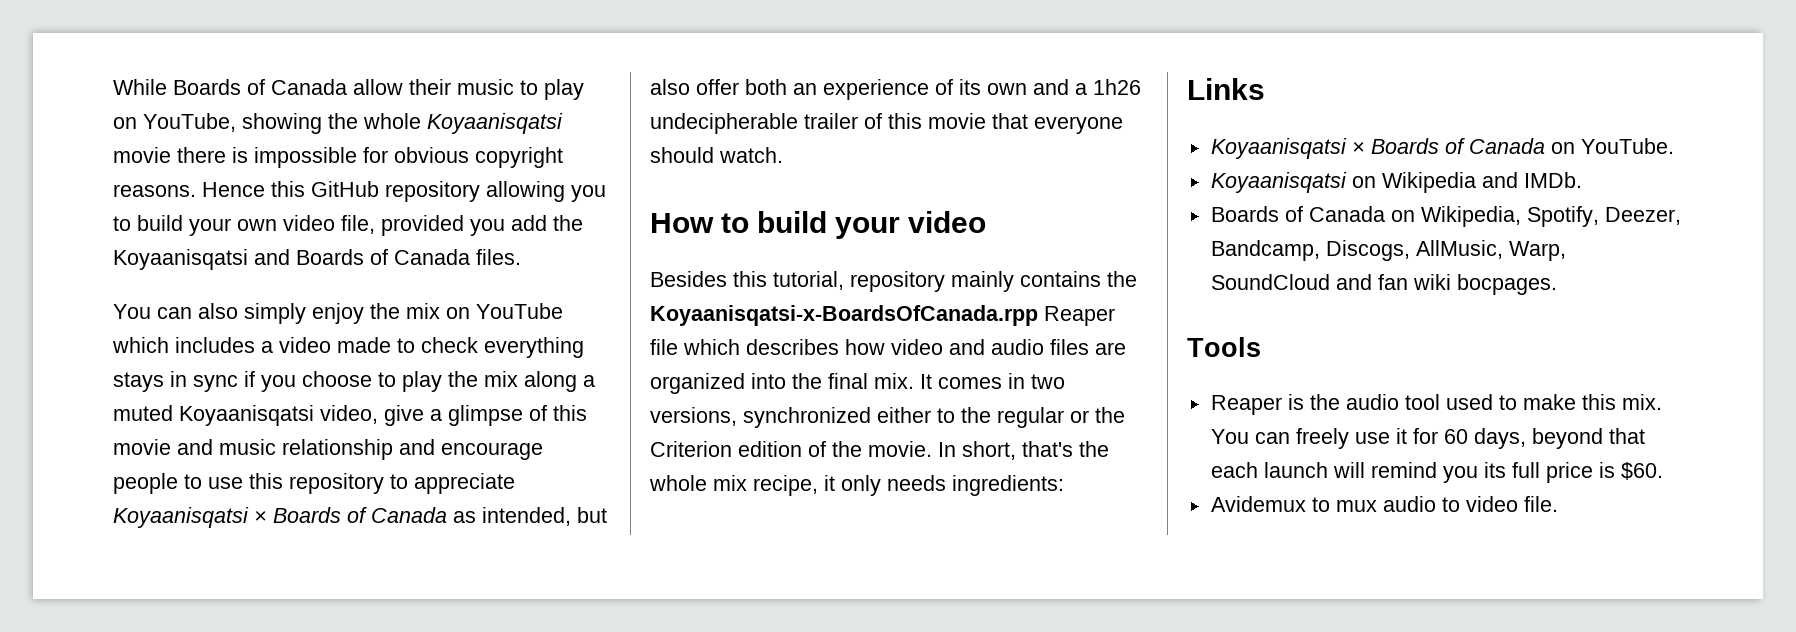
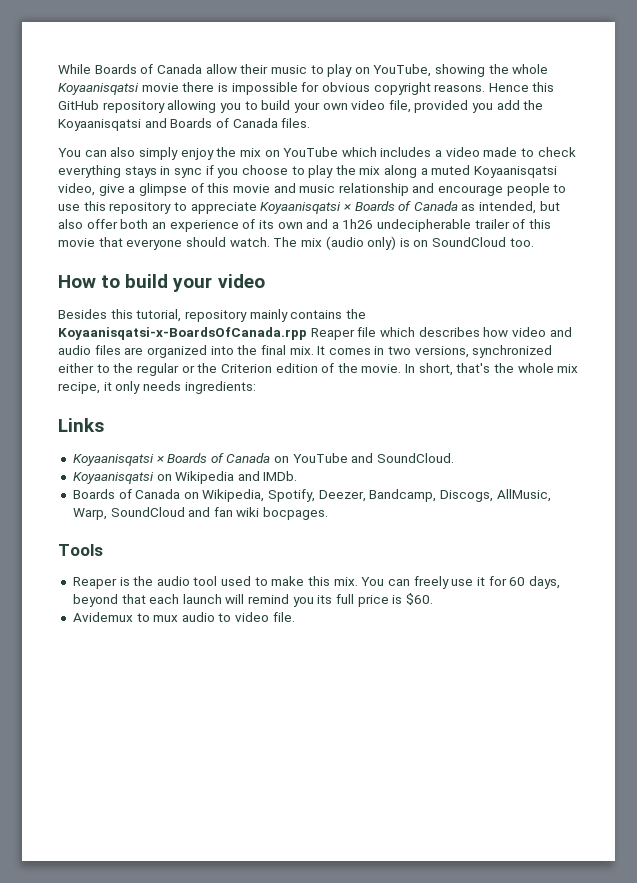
+ The mix (audio only) is on SoundCloud too.
- Koyaanisqatsi × Boards of Canada on YouTube.
+ Koyaanisqatsi × Boards of Canada on YouTube and SoundCloud.

